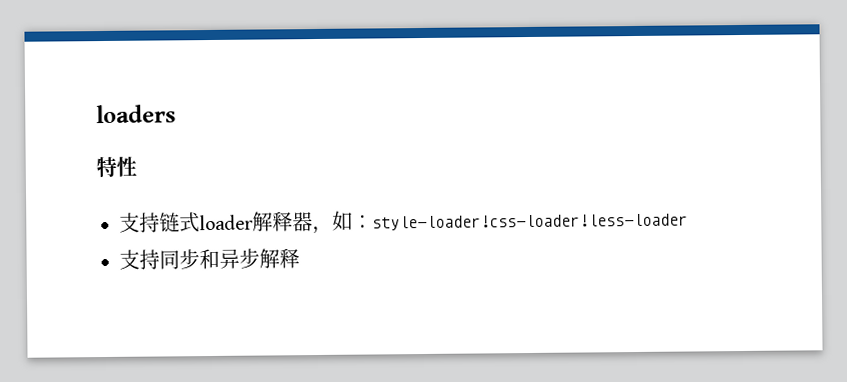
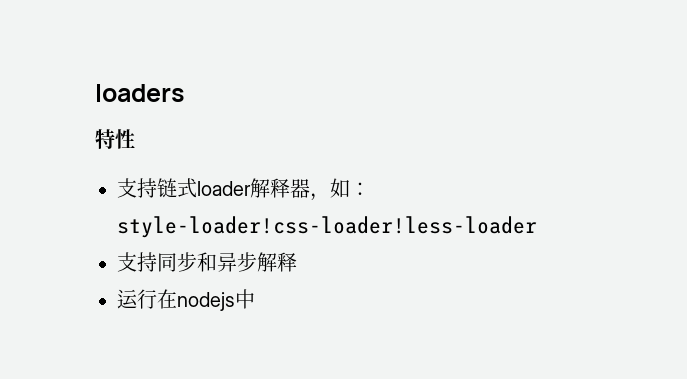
+ 运行在nodejs中

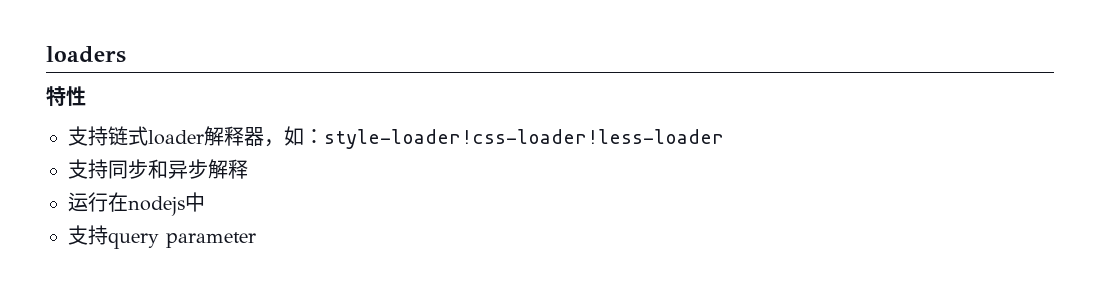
+ 支持query parameter

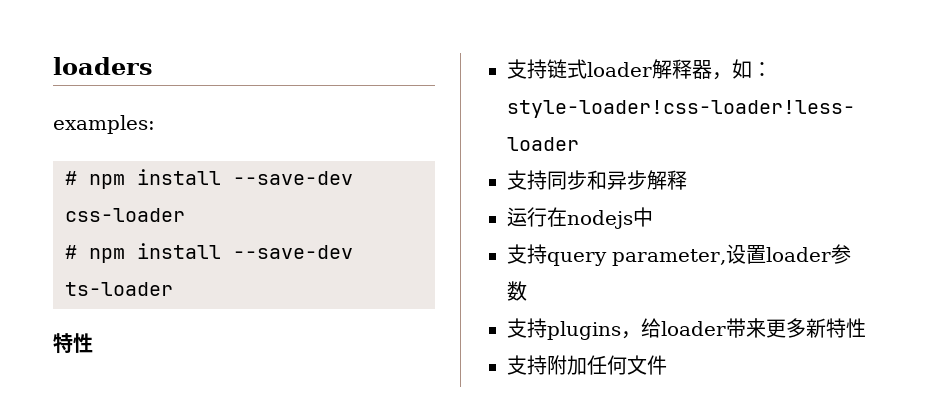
+ examples:
+ # npm install --save-dev css-loader
+ # npm install --save-dev ts-loader
- 支持query parameter
+ 支持query parameter,设置loader参数
+ 支持plugins，给loader带来更多新特性
+ 支持附加任何文件

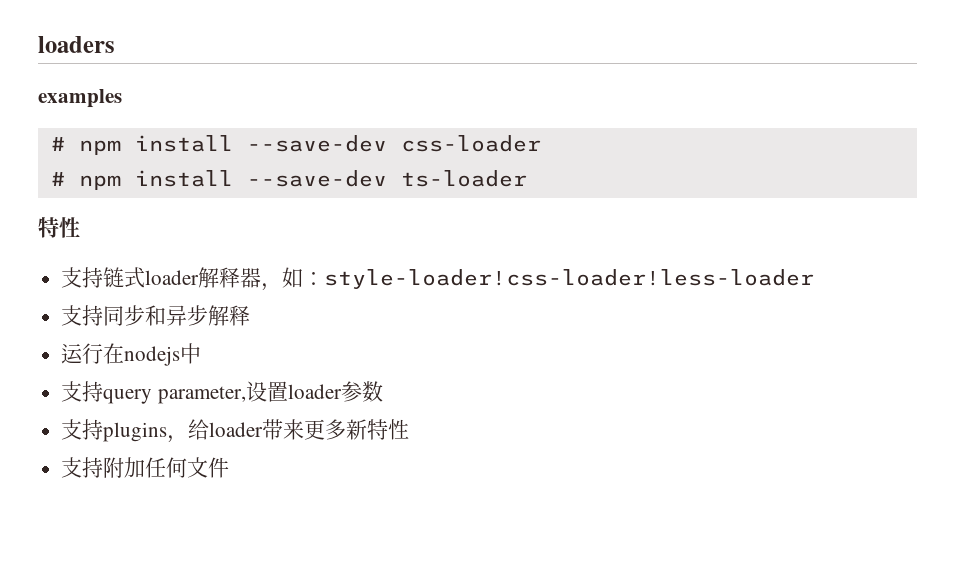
- examples:
+ examples

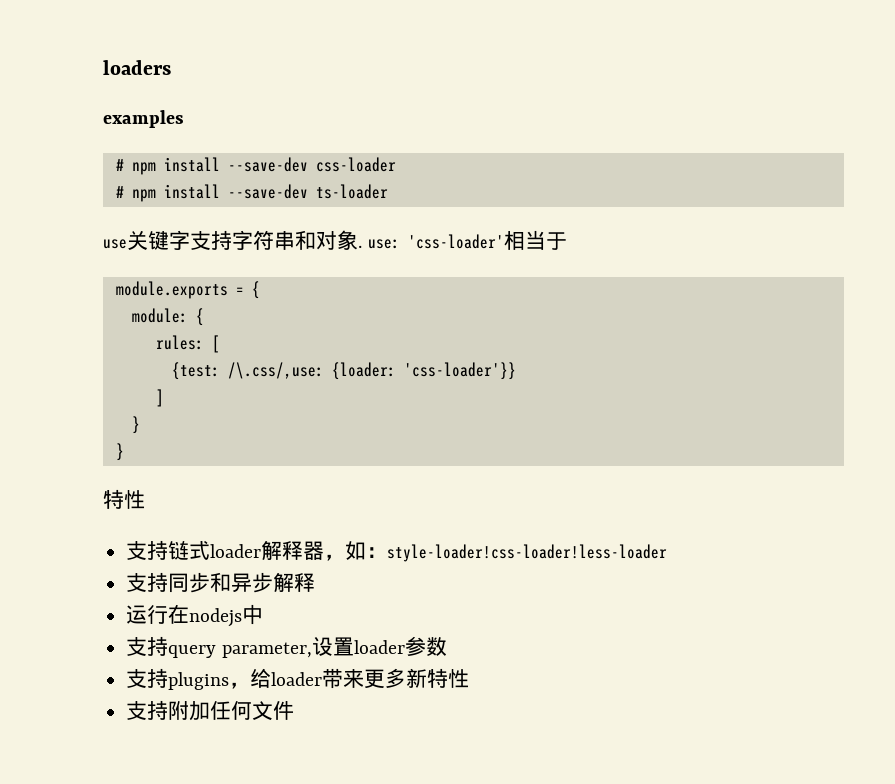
+ use关键字支持字符串和对象. use: 'css-loader'相当于
+ module.exports = {
+ module: {
+ rules: [
+ {test: /\.css/,use: {loader: 'css-loader'}}
+ ]
+ }
+ }

